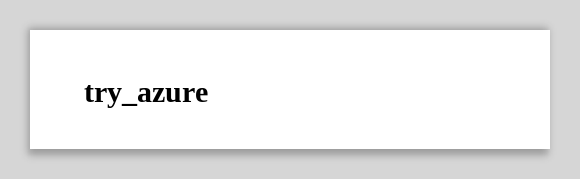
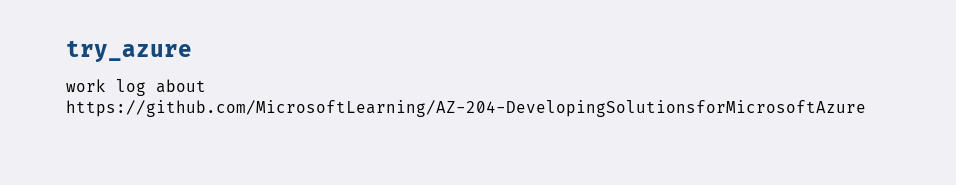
+ work log about https://github.com/MicrosoftLearning/AZ-204-DevelopingSolutionsforMicrosoftAzure

